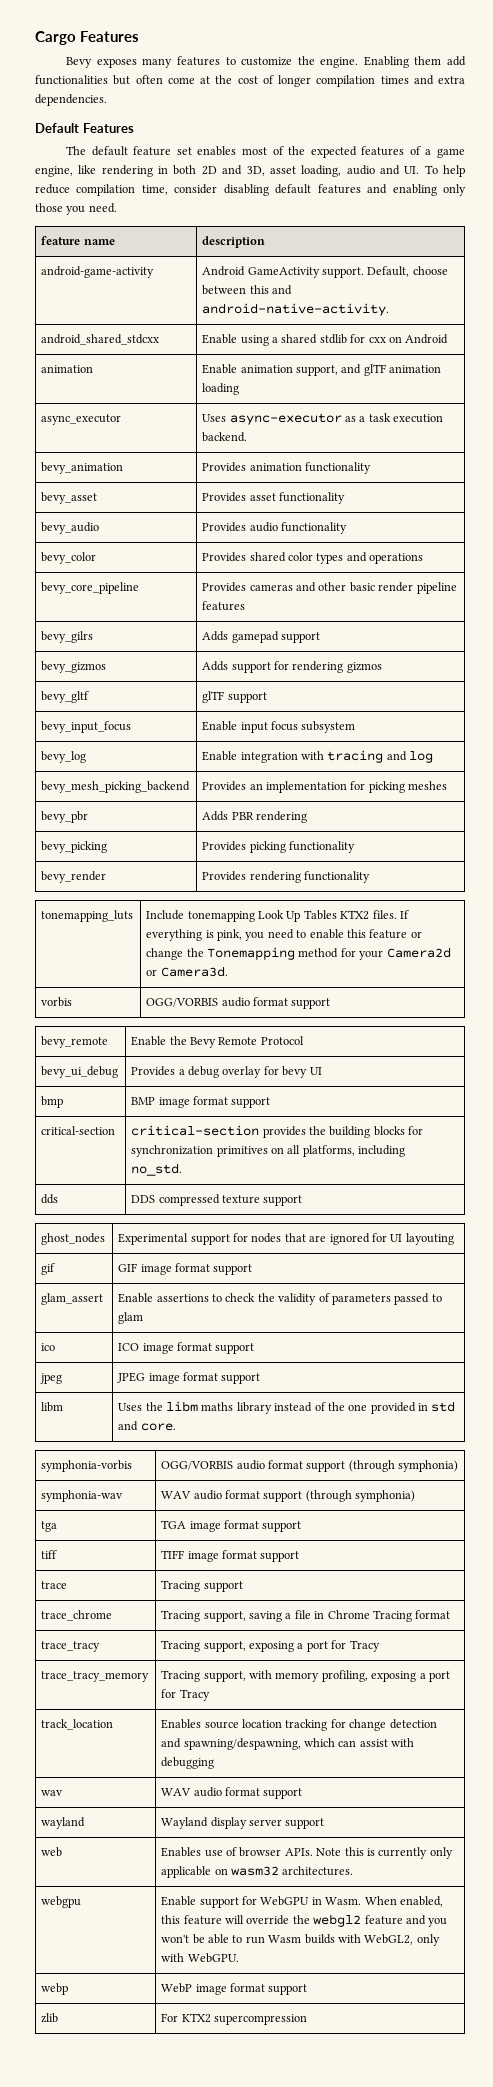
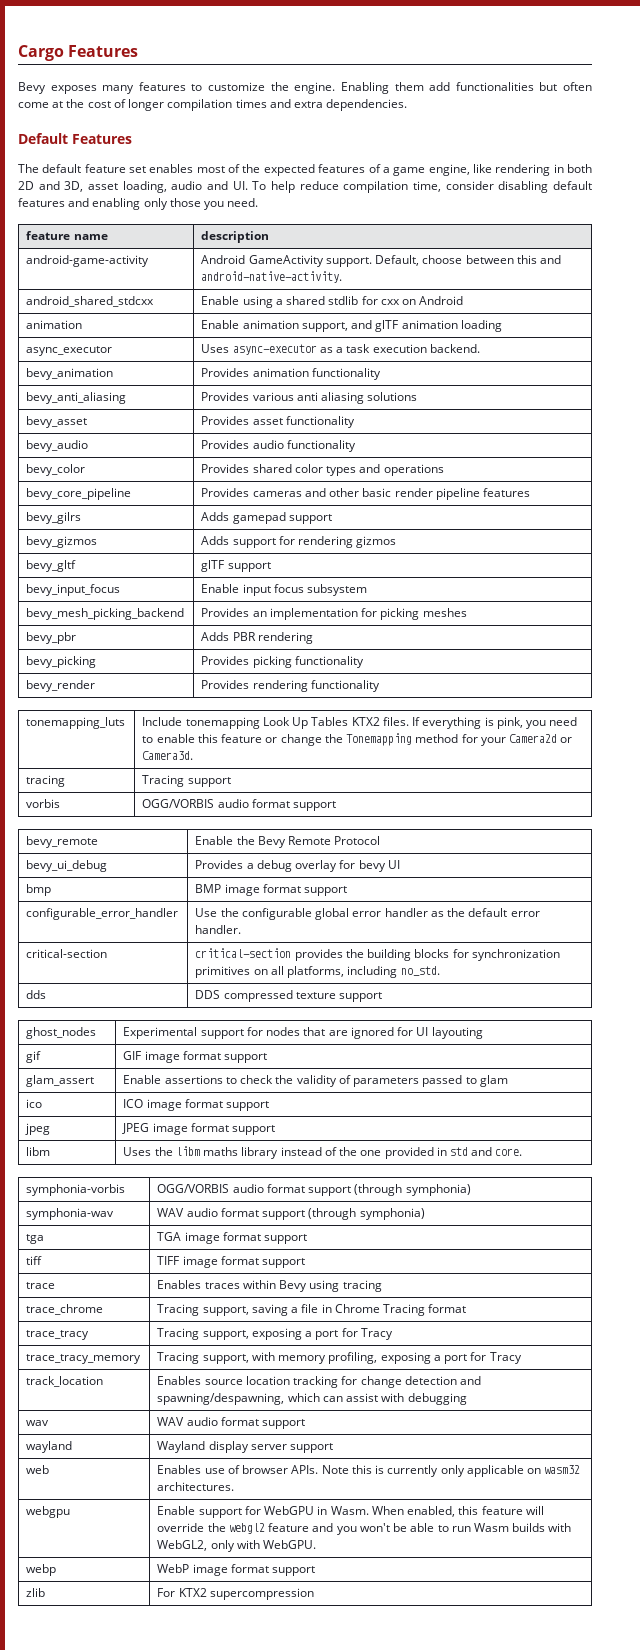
+ bevy_anti_aliasing | Provides various anti aliasing solutions
- bevy_log | Enable integration with tracing and log
+ tracing | Tracing support
+ configurable_error_handler | Use the configurable global error handler as the default error handler.
- trace | Tracing support
+ trace | Enables traces within Bevy using tracing

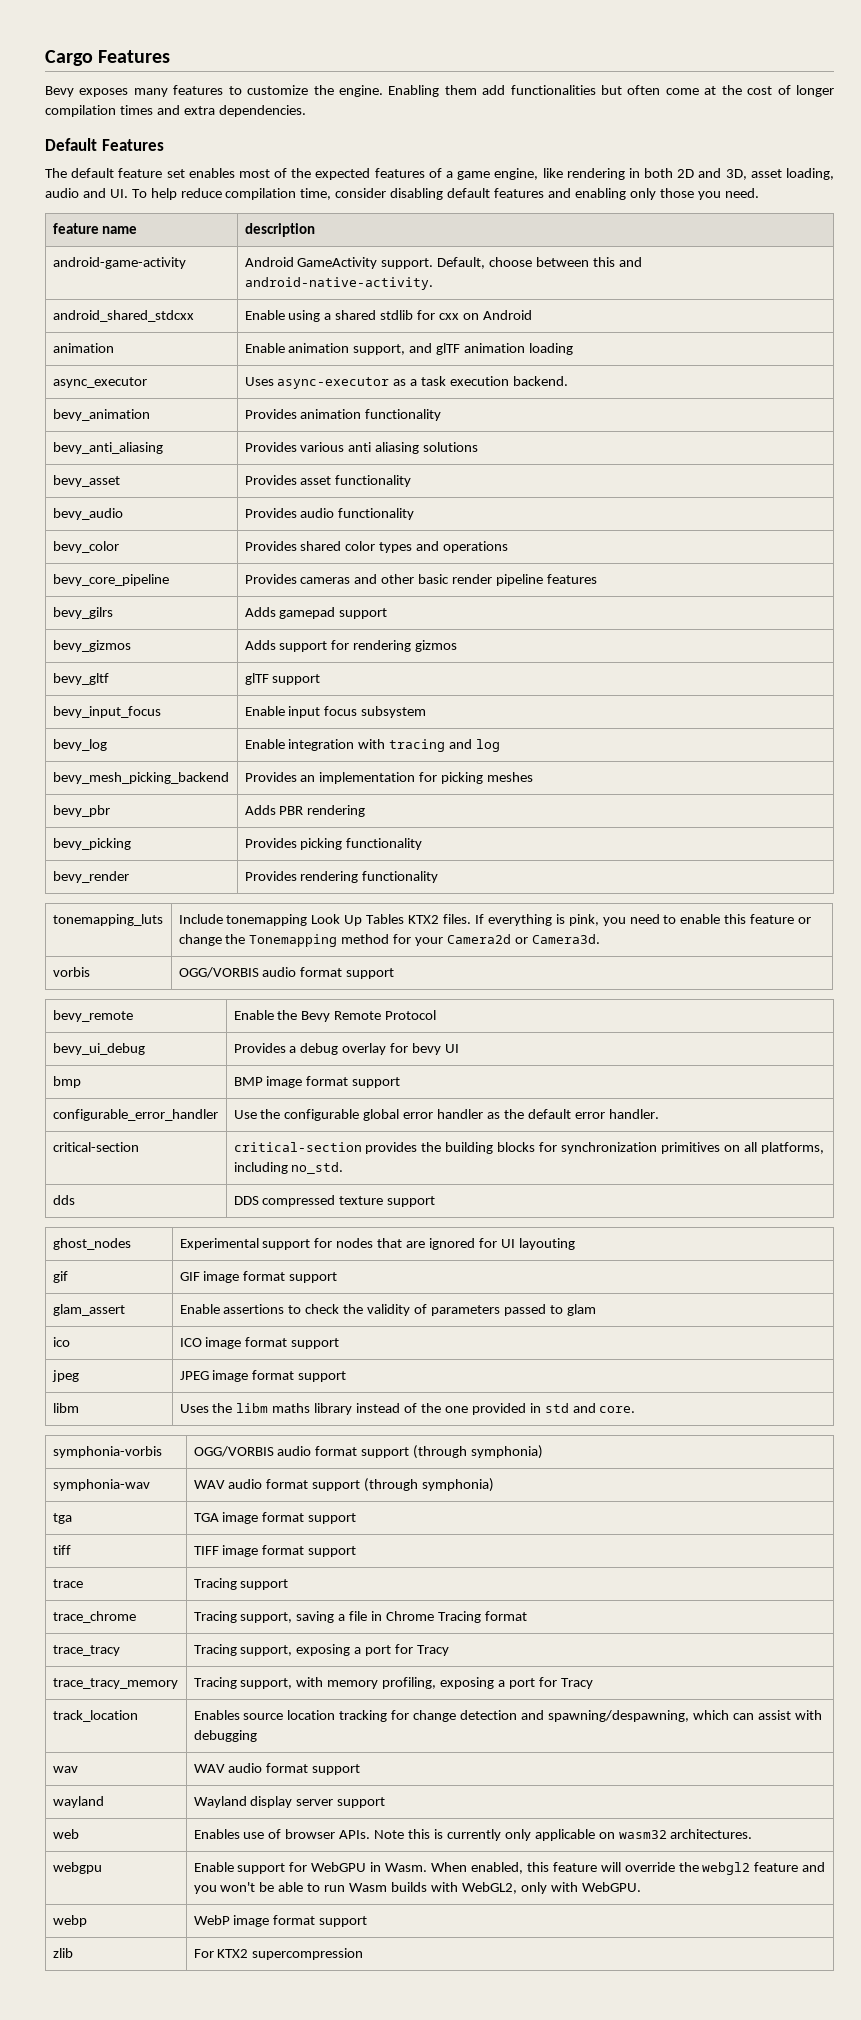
+ bevy_log | Enable integration with tracing and log
- tracing | Tracing support
- trace | Enables traces within Bevy using tracing
+ trace | Tracing support

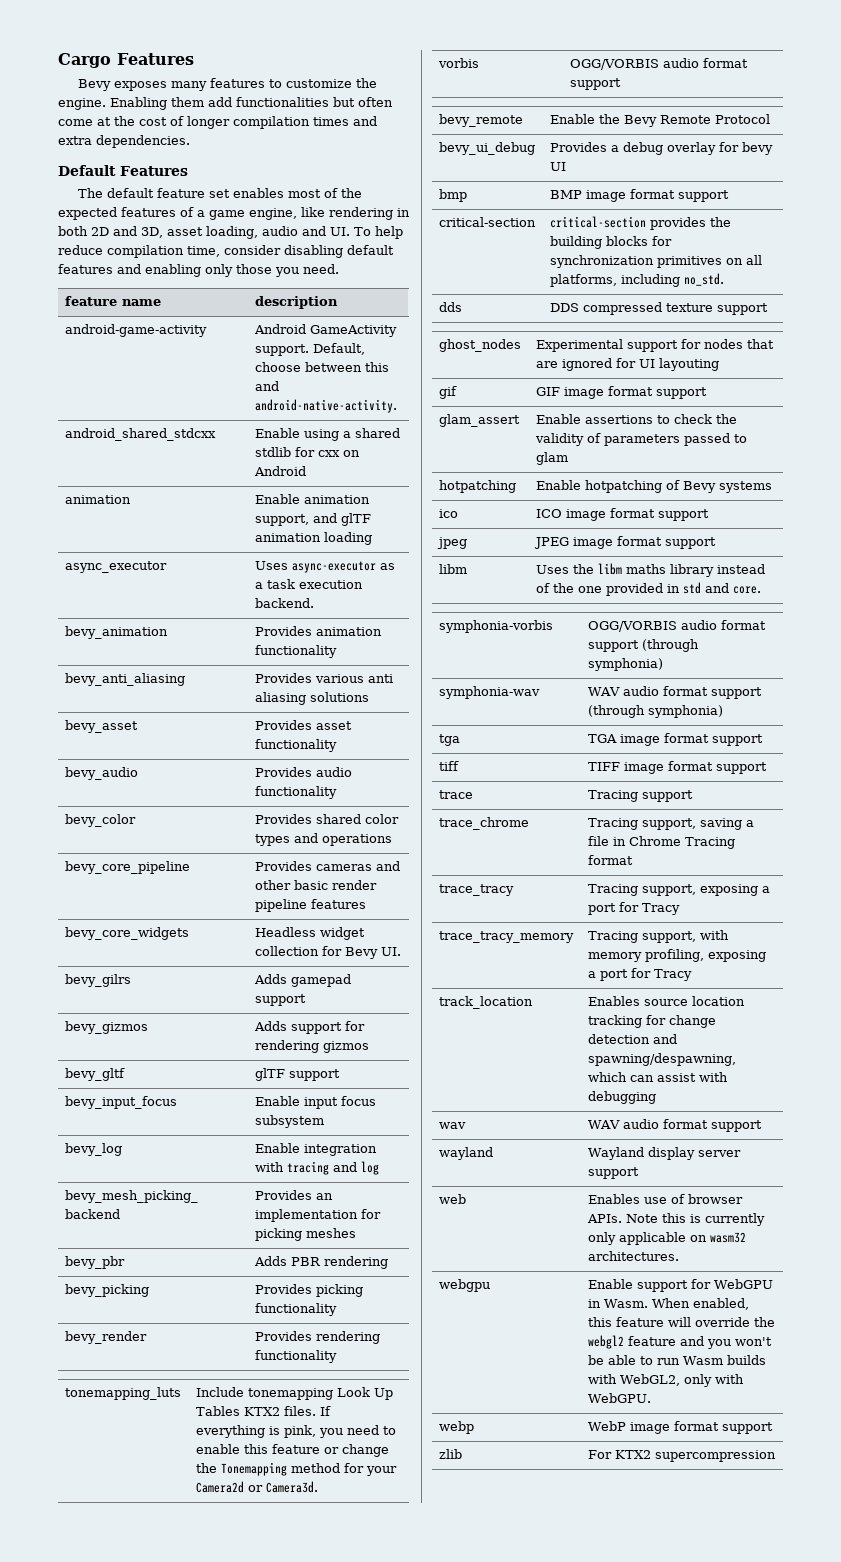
+ bevy_core_widgets | Headless widget collection for Bevy UI.
- configurable_error_handler | Use the configurable global error handler as the default error handler.
+ hotpatching | Enable hotpatching of Bevy systems

